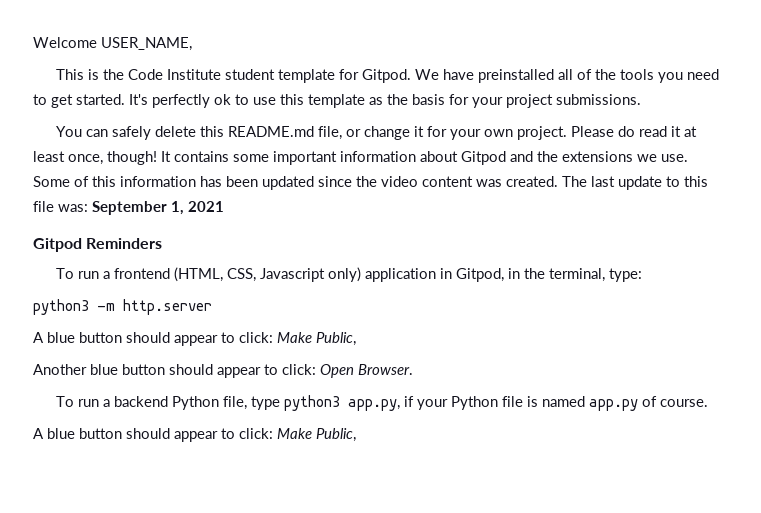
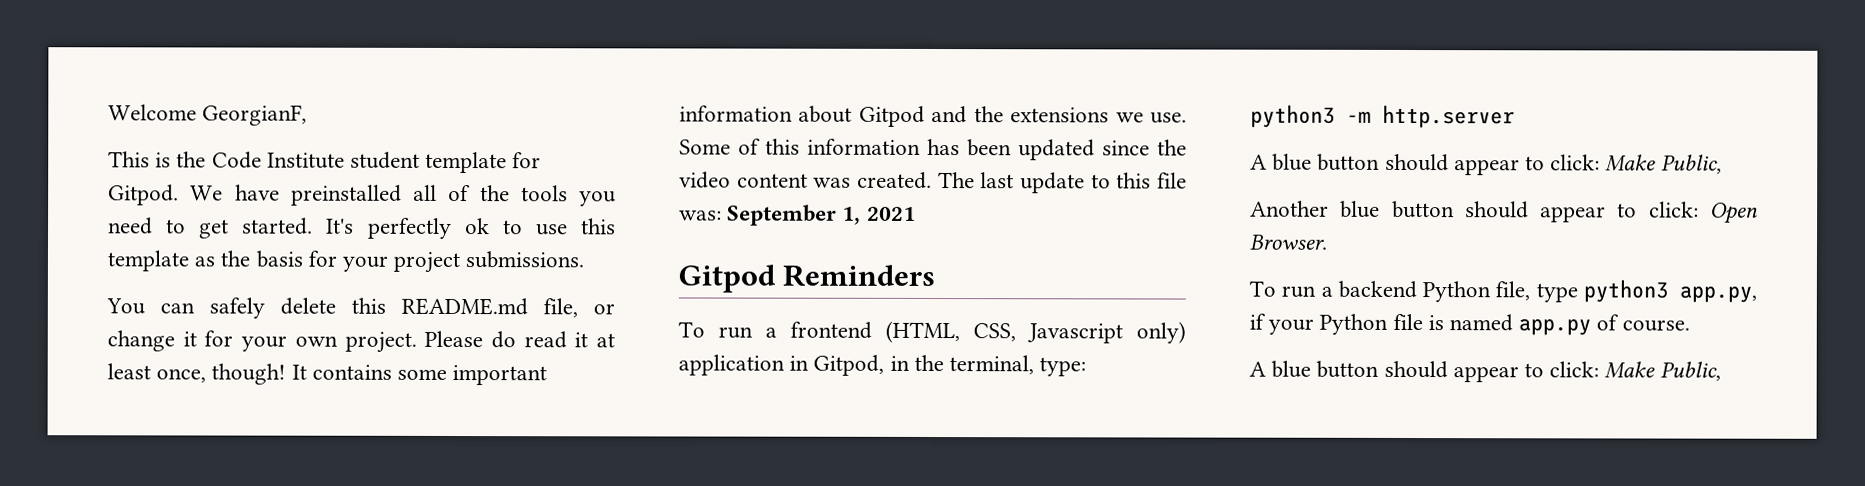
- Welcome USER_NAME,
+ Welcome GeorgianF,

